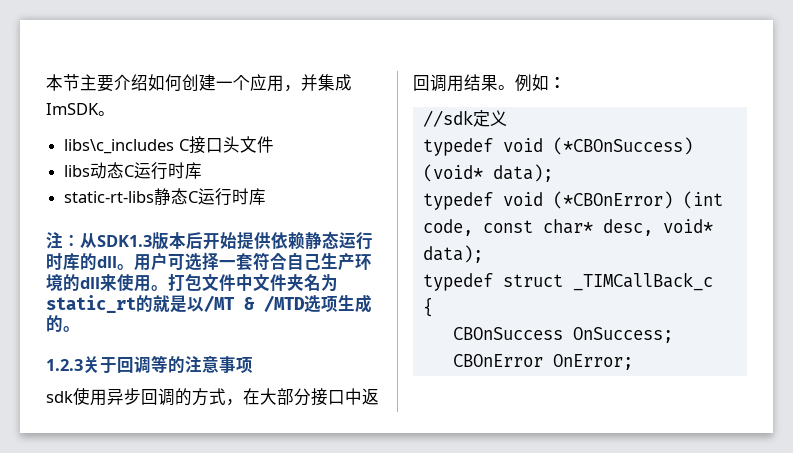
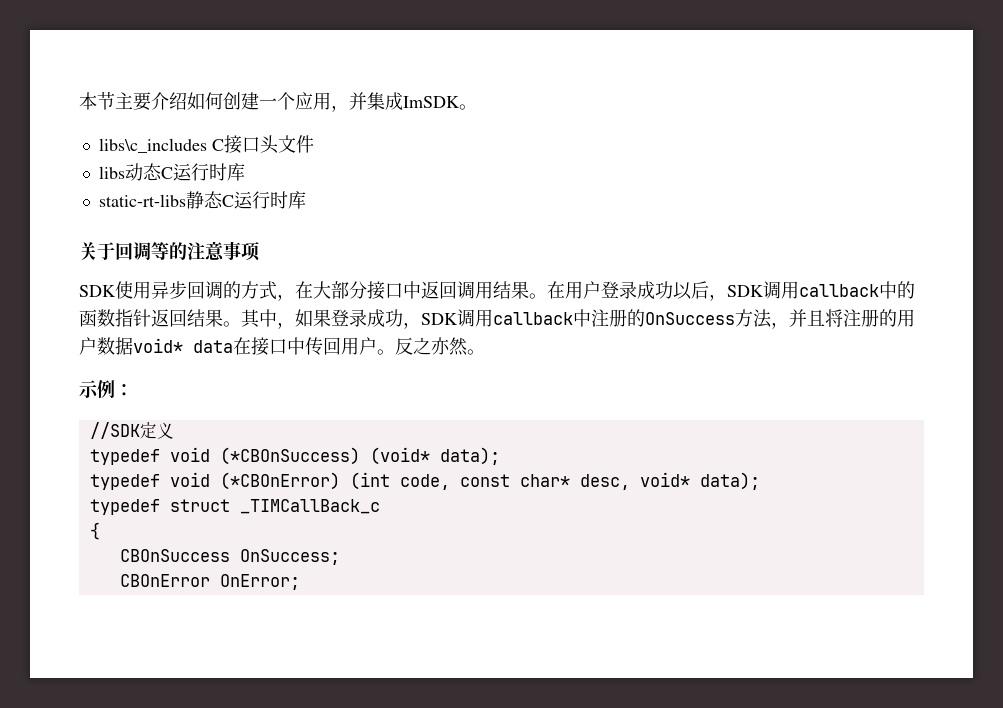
- 注：从SDK1.3版本后开始提供依赖静态运行时库的dll。用户可选择一套符合自己生产环境的dll来使用。打包文件中文件夹名为static_rt的就是以/MT & /MTD选项生成的。
- 1.2.3关于回调等的注意事项
+ 关于回调等的注意事项
- sdk使用异步回调的方式，在大部分接口中返回调用结果。
+ SDK使用异步回调的方式，在大部分接口中返回调用结果。
- 例如：
+ 在用户登录成功以后，SDK调用callback中的函数指针返回结果。其中，如果登录成功，SDK调用callback中注册的OnSuccess方法，并且将注册的用户数据void* data在接口中传回用户。反之亦然。
+ 示例：
- //sdk定义
+ //SDK定义

